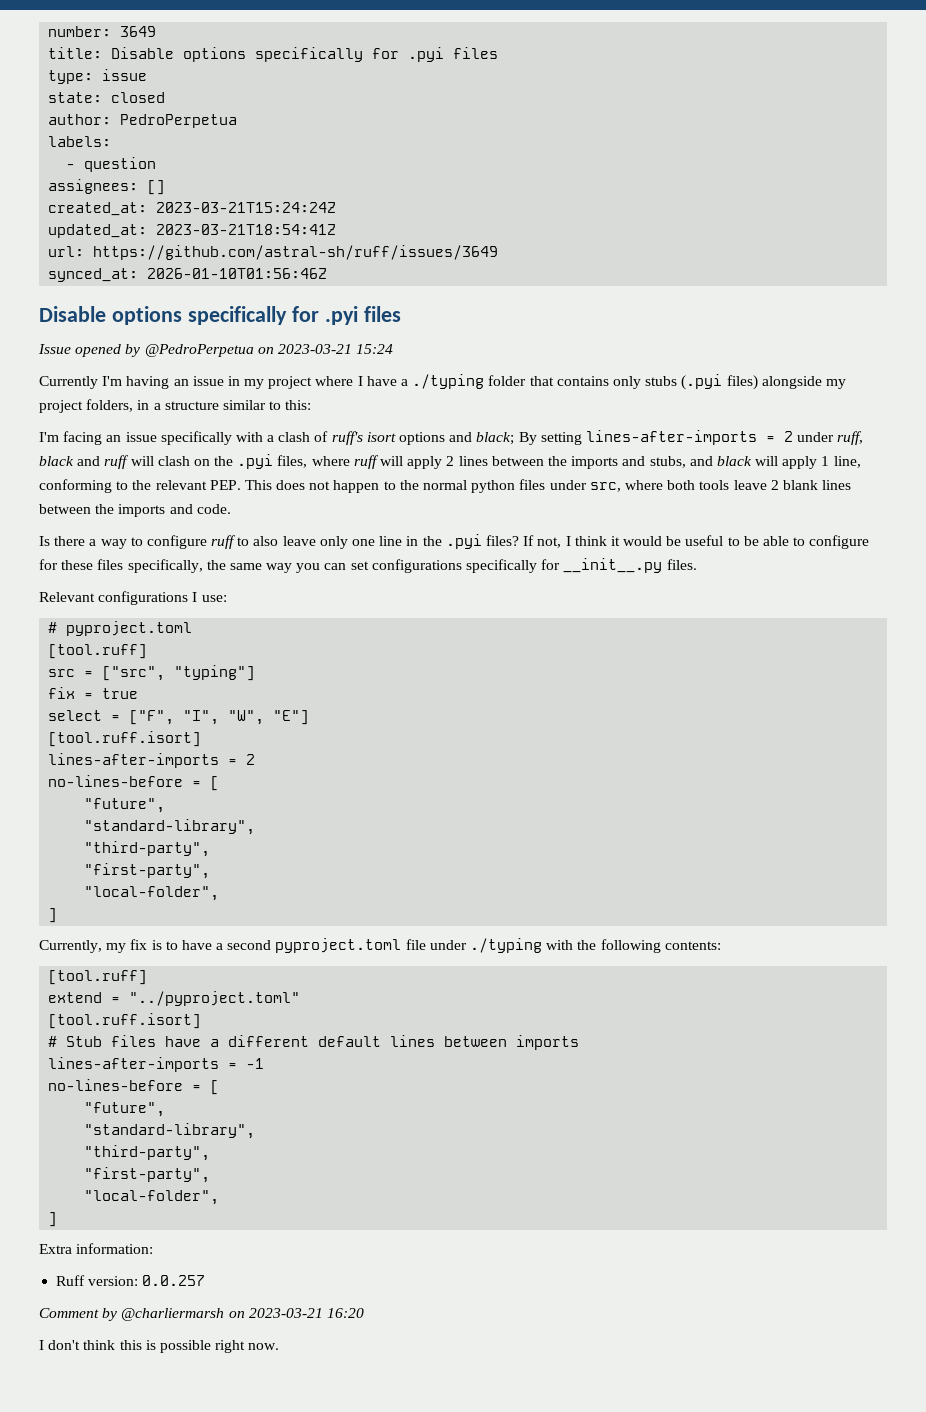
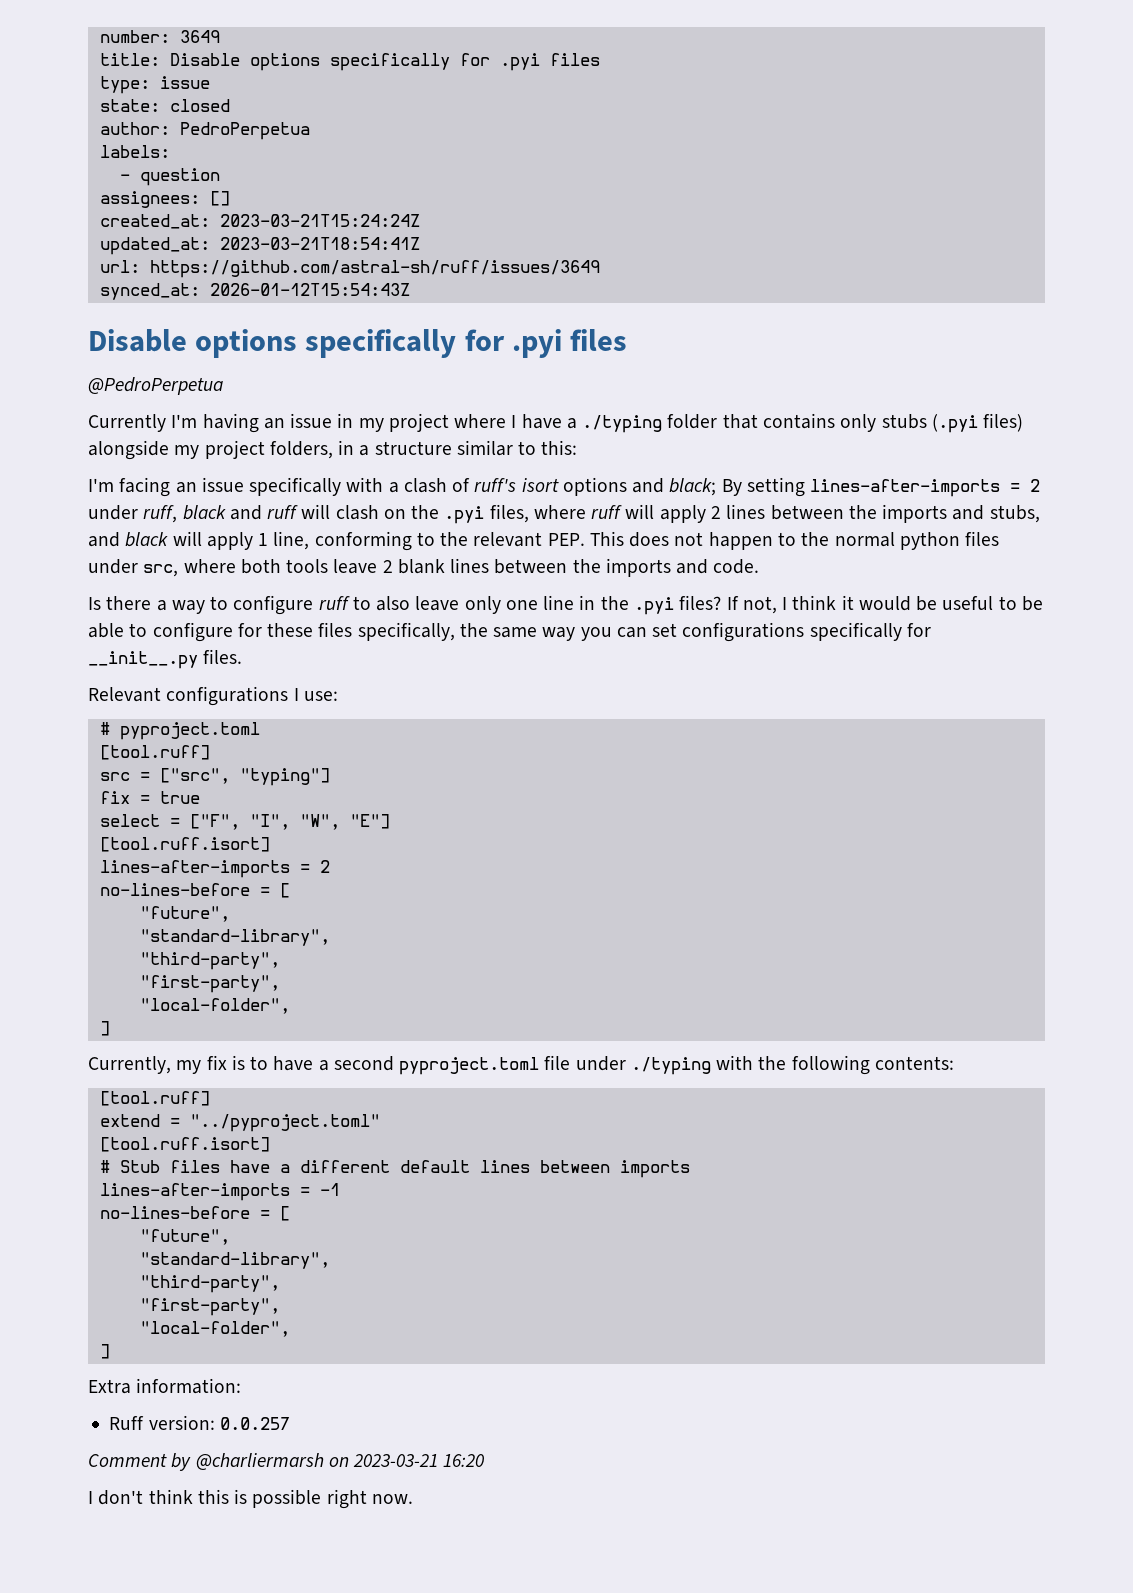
- synced_at: 2026-01-10T01:56:46Z
+ synced_at: 2026-01-12T15:54:43Z
  Disable options specifically for .pyi files
- Issue opened by @PedroPerpetua on 2023-03-21 15:24
+ @PedroPerpetua

